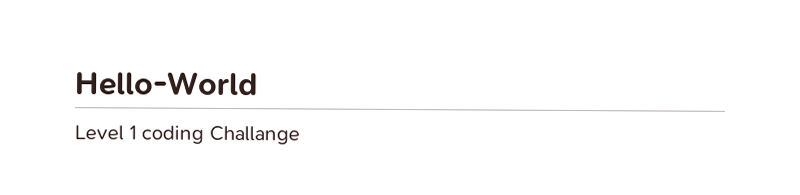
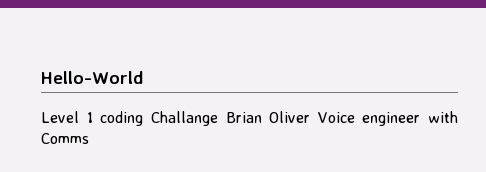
- Level 1 coding Challange
+ Level 1 coding Challange Brian Oliver Voice engineer with Comms

